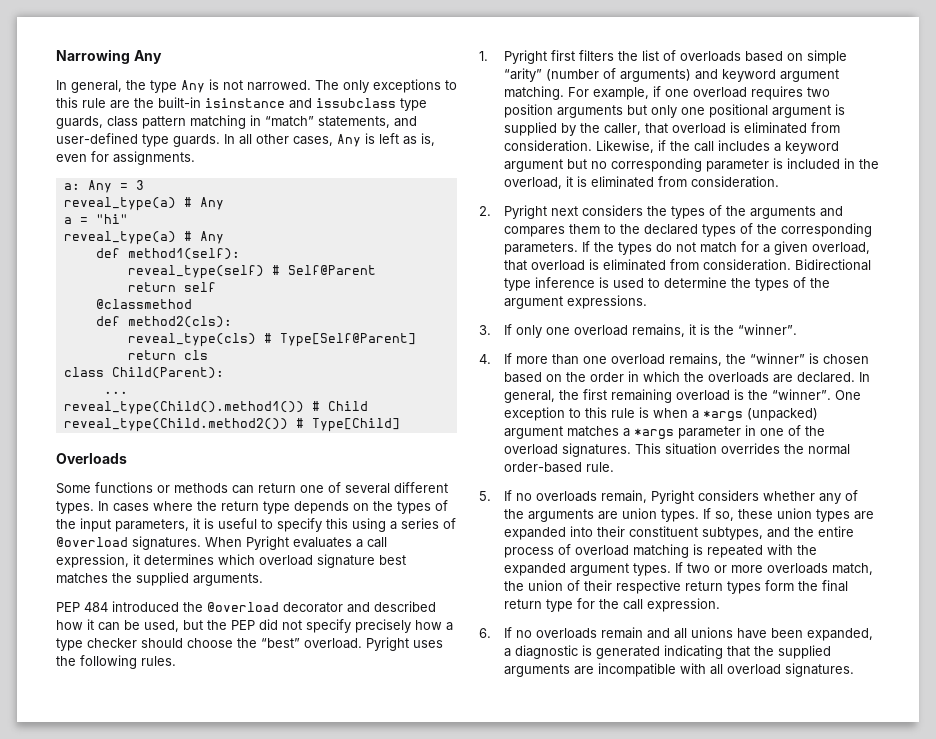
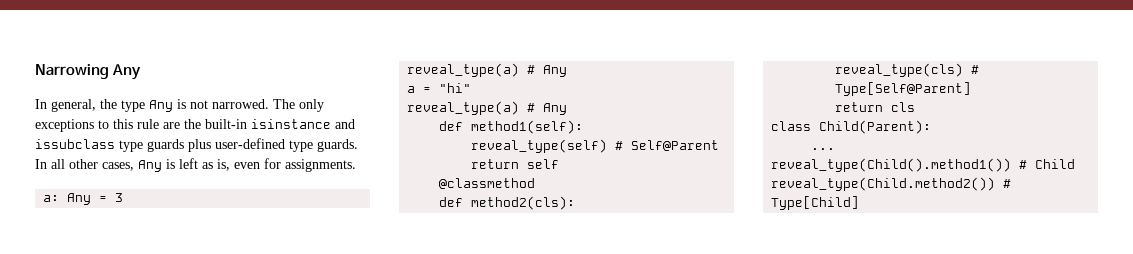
- The only exceptions to this rule are the built-in isinstance and issubclass type guards, class pattern matching in “match” statements, and user-defined type guards.
+ The only exceptions to this rule are the built-in isinstance and issubclass type guards plus user-defined type guards.
- Overloads
- Some functions or methods can return one of several different types. In cases where the return type depends on the types of the input parameters, it is useful to specify this using a series of @overload signatures. When Pyright evaluates a call expression, it determines which overload signature best matches the supplied arguments.
- PEP 484 introduced the @overload decorator and described how it can be used, but the PEP did not specify precisely how a type checker should choose the “best” overload. Pyright uses the following rules.
- 1. Pyright first filters the list of overloads based on simple “arity” (number of arguments) and keyword argument matching. For example, if one overload requires two position arguments but only one positional argument is supplied by the caller, that overload is eliminated from consideration. Likewise, if the call includes a keyword argument but no corresponding parameter is included in the overload, it is eliminated from consideration.
- 2. Pyright next considers the types of the arguments and compares them to the declared types of the corresponding parameters. If the types do not match for a given overload, that overload is eliminated from consideration. Bidirectional type inference is used to determine the types of the argument expressions.
- 3. If only one overload remains, it is the “winner”.
- 4. If more than one overload remains, the “winner” is chosen based on the order in which the overloads are declared. In general, the first remaining overload is the “winner”. One exception to this rule is when a *args (unpacked) argument matches a *args parameter in one of the overload signatures. This situation overrides the normal order-based rule.
- 5. If no overloads remain, Pyright considers whether any of the arguments are union types. If so, these union types are expanded into their constituent subtypes, and the entire process of overload matching is repeated with the expanded argument types. If two or more overloads match, the union of their respective return types form the final return type for the call expression.
- 6. If no overloads remain and all unions have been expanded, a diagnostic is generated indicating that the supplied arguments are incompatible with all overload signatures.

